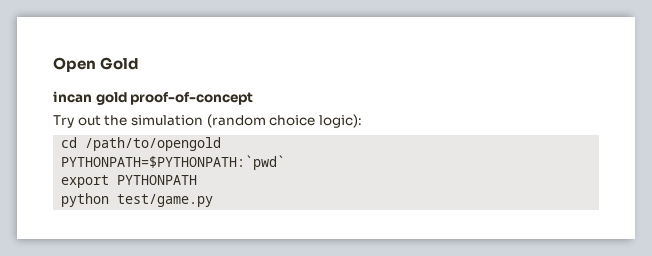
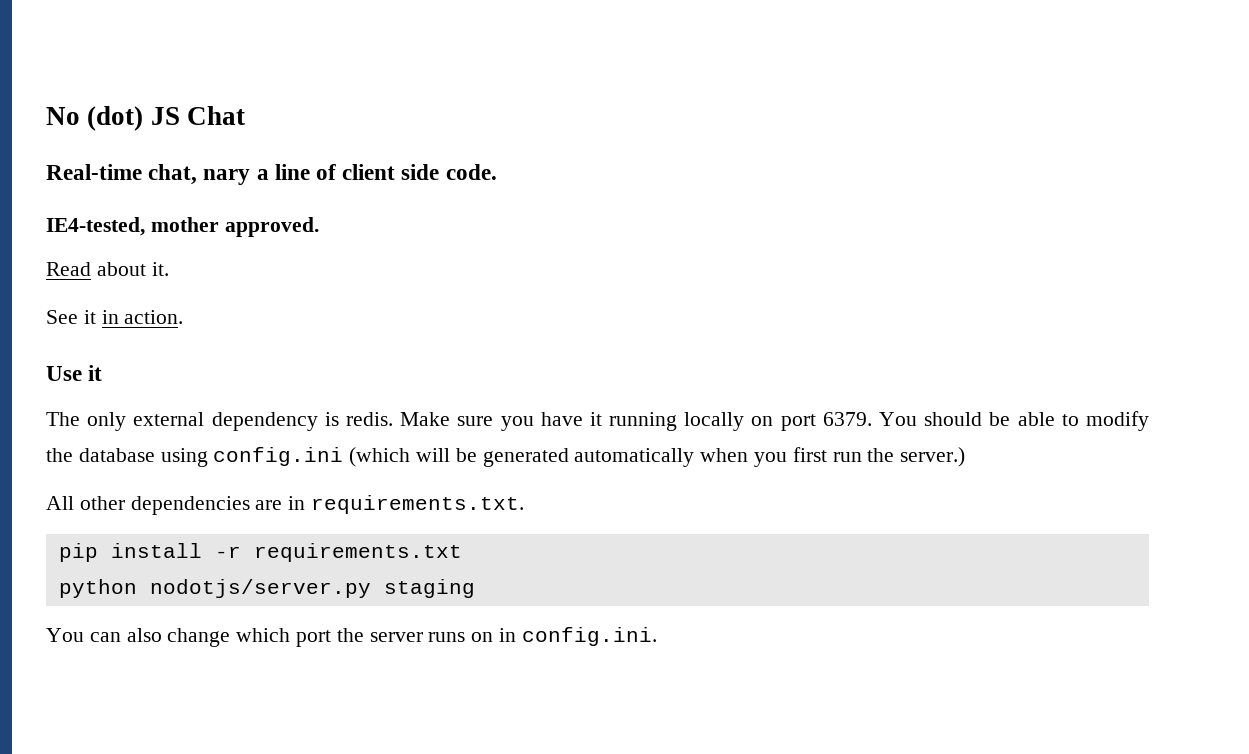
- Open Gold
- incan gold proof-of-concept
- Try out the simulation (random choice logic):
- cd /path/to/opengold
- PYTHONPATH=$PYTHONPATH:`pwd`
- export PYTHONPATH
- python test/game.py
+ No (dot) JS Chat
+ Real-time chat, nary a line of client side code.
+ IE4-tested, mother approved.
+ Read about it.
+ See it in action.
+ Use it
+ The only external dependency is redis. Make sure you have it running locally on port 6379. You should be able to modify the database using config.ini (which will be generated automatically when you first run the server.)
+ All other dependencies are in requirements.txt.
+ pip install -r requirements.txt
+ python nodotjs/server.py staging
+ You can also change which port the server runs on in config.ini.

